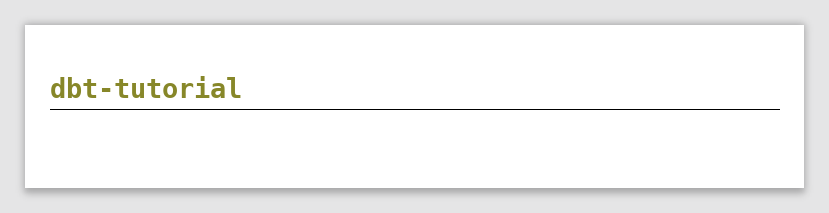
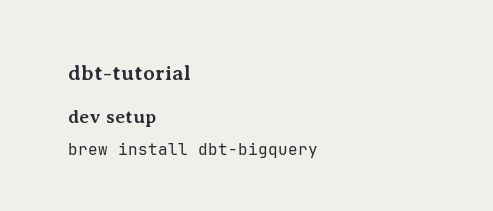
+ dev setup
+ brew install dbt-bigquery

